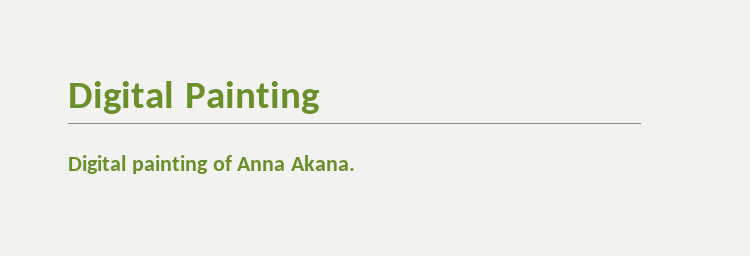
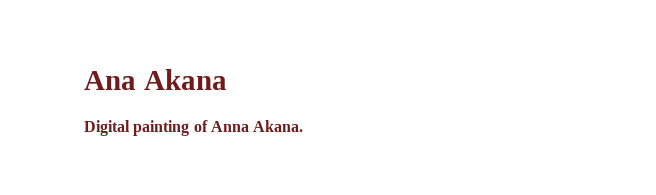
- Digital Painting
+ Ana Akana

